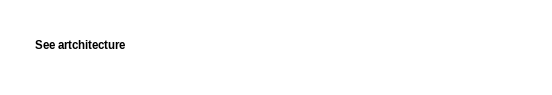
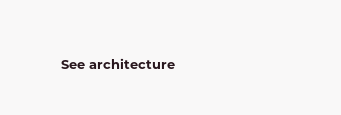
- See artchitecture
+ See architecture

